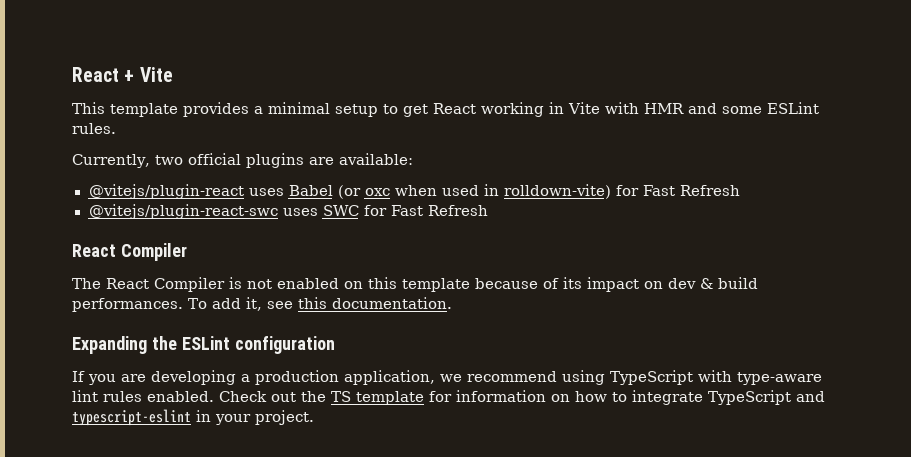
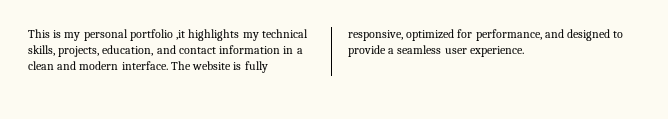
- React + Vite
- This template provides a minimal setup to get React working in Vite with HMR and some ESLint rules.
- Currently, two official plugins are available:
- @vitejs/plugin-react uses Babel (or oxc when used in rolldown-vite) for Fast Refresh
- @vitejs/plugin-react-swc uses SWC for Fast Refresh
- React Compiler
- The React Compiler is not enabled on this template because of its impact on dev & build performances. To add it, see this documentation.
- Expanding the ESLint configuration
- If you are developing a production application, we recommend using TypeScript with type-aware lint rules enabled. Check out the TS template for information on how to integrate TypeScript and typescript-eslint in your project.
+ This is my personal portfolio ,it highlights my technical skills, projects, education, and contact information in a clean and modern interface. The website is fully responsive, optimized for performance, and designed to provide a seamless user experience.

